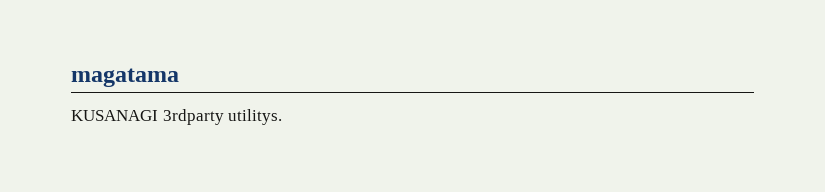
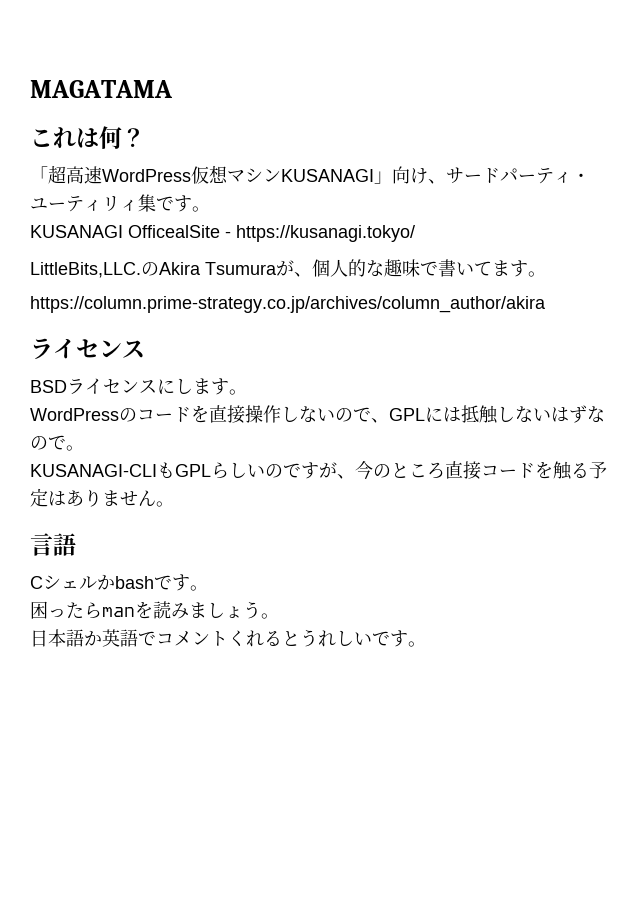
- magatama
- KUSANAGI 3rdparty utilitys.
+ MAGATAMA
+ これは何？
+ 「超高速WordPress仮想マシンKUSANAGI」向け、サードパーティ・ユーティリィ集です。
+ KUSANAGI OfficealSite - https://kusanagi.tokyo/
+ LittleBits,LLC.のAkira Tsumuraが、個人的な趣味で書いてます。
+ https://column.prime-strategy.co.jp/archives/column_author/akira
+ ライセンス
+ BSDライセンスにします。
+ WordPressのコードを直接操作しないので、GPLには抵触しないはずなので。
+ KUSANAGI-CLIもGPLらしいのですが、今のところ直接コードを触る予定はありません。
+ 言語
+ Cシェルかbashです。
+ 困ったらmanを読みましょう。
+ 日本語か英語でコメントくれるとうれしいです。

